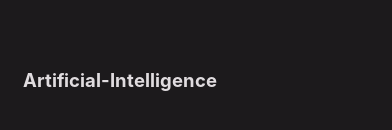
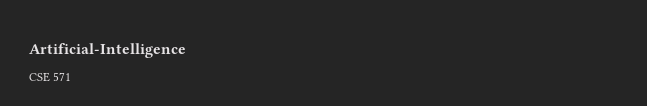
+ CSE 571

